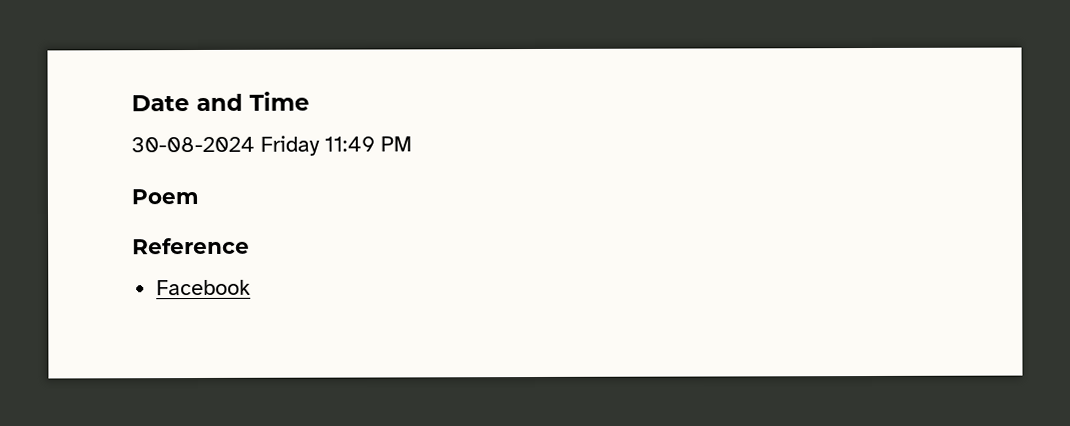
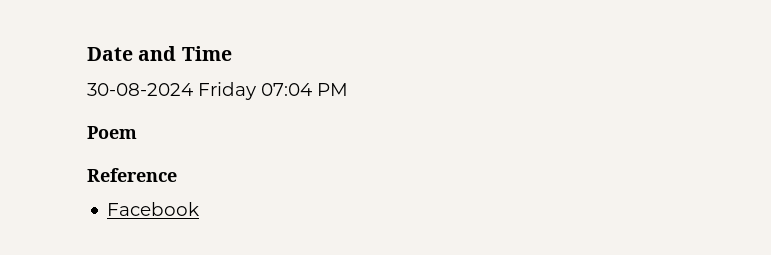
- 30-08-2024 Friday 11:49 PM
+ 30-08-2024 Friday 07:04 PM

